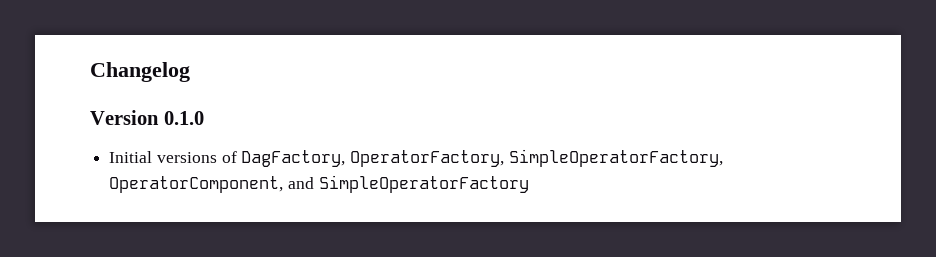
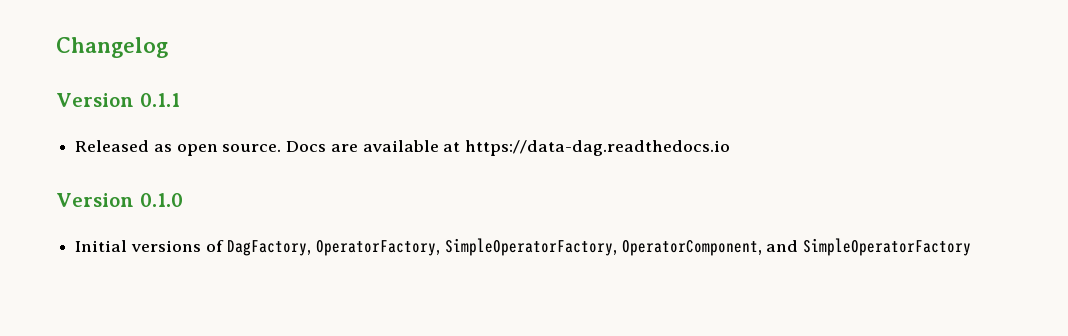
+ Version 0.1.1
+ Released as open source. Docs are available at https://data-dag.readthedocs.io

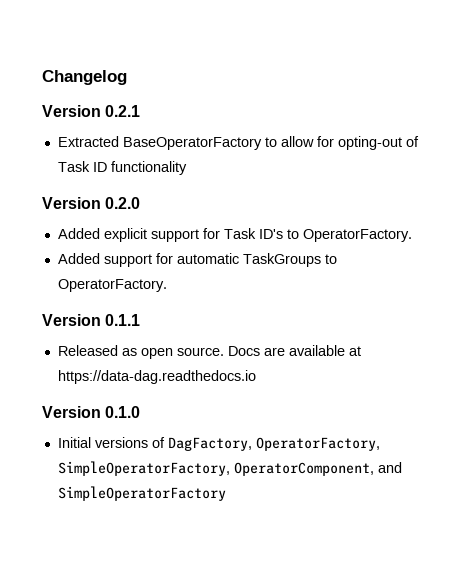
+ Version 0.2.1
+ Extracted BaseOperatorFactory to allow for opting-out of Task ID functionality
+ Version 0.2.0
+ Added explicit support for Task ID's to OperatorFactory.
+ Added support for automatic TaskGroups to OperatorFactory.

